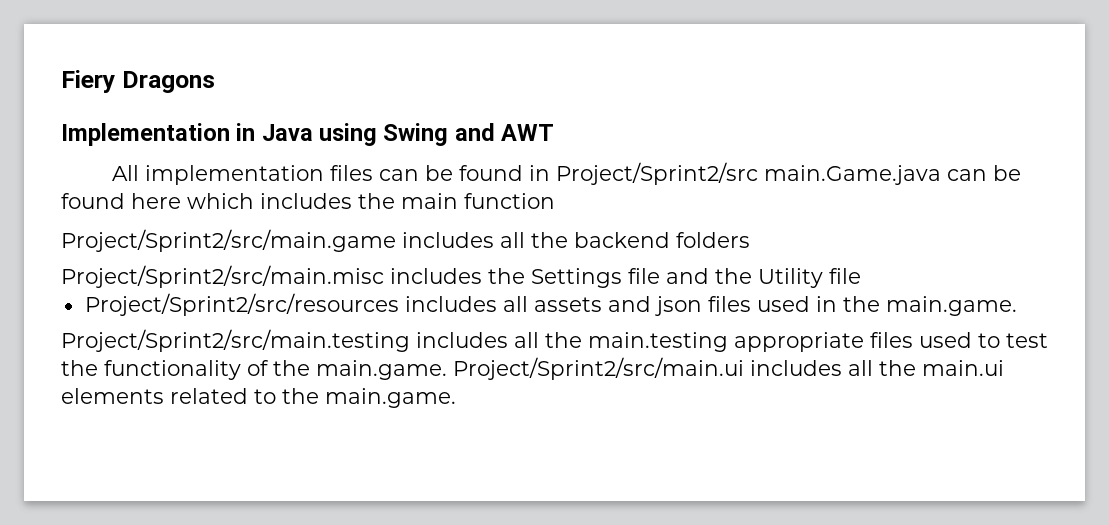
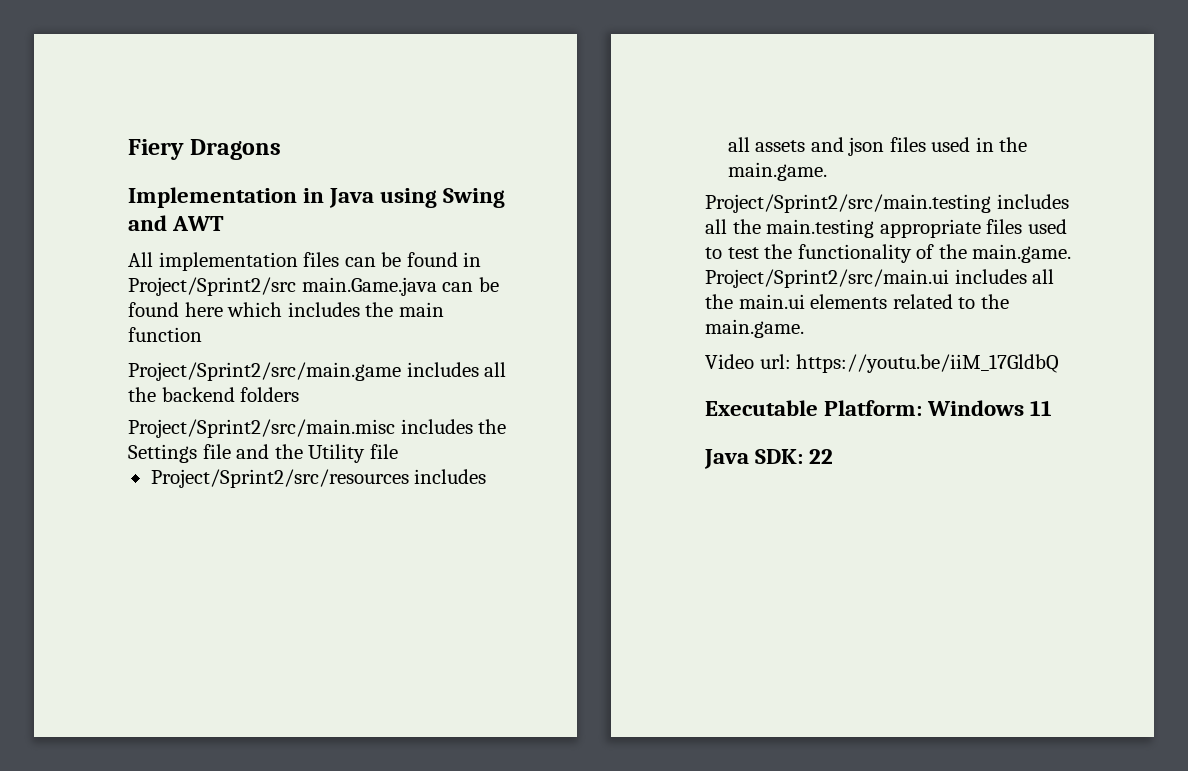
+ Video url: https://youtu.be/iiM_17GldbQ
+ Executable Platform: Windows 11
+ Java SDK: 22

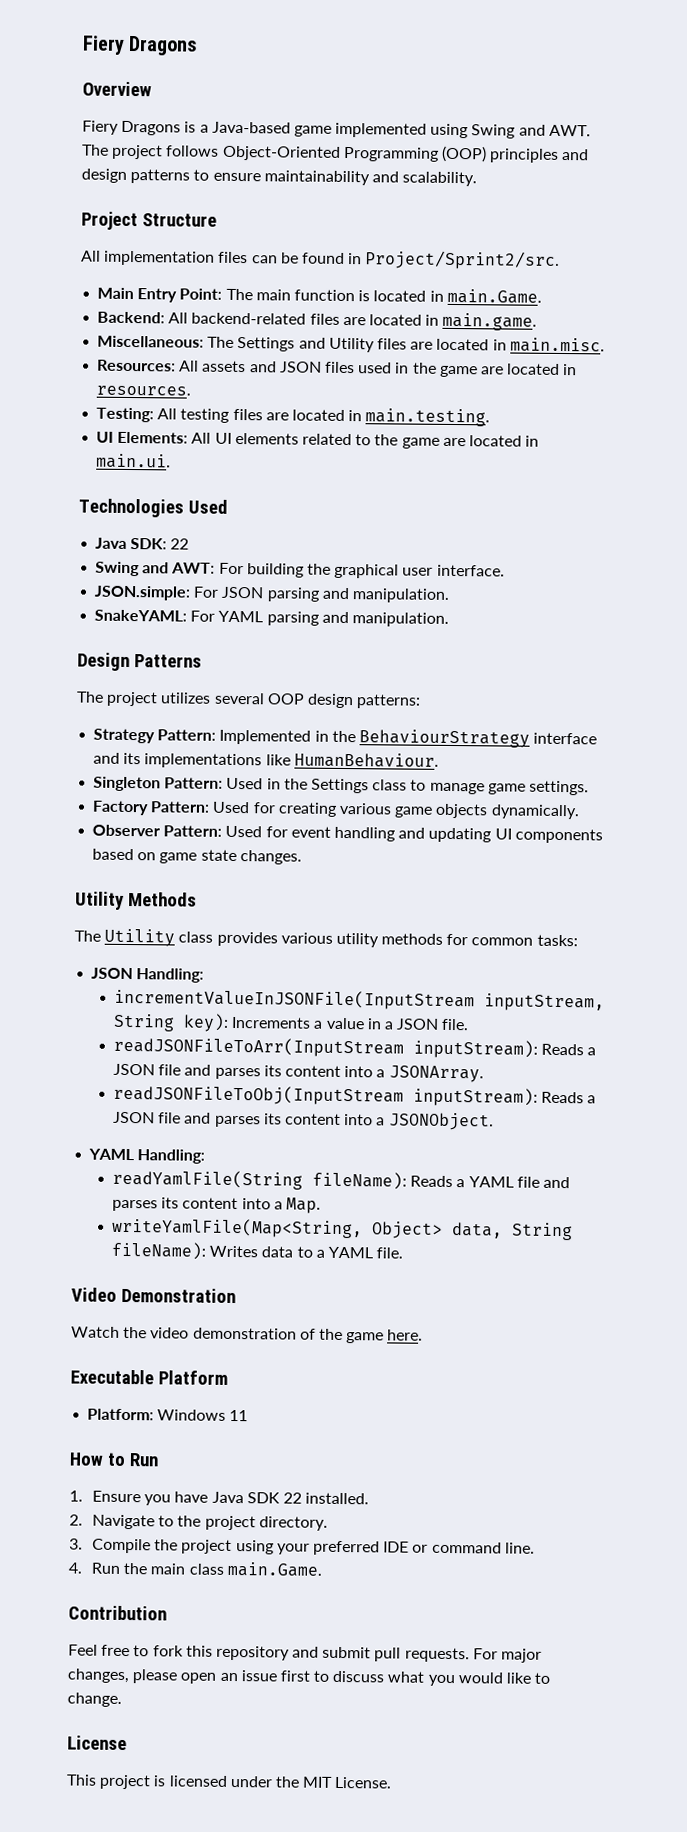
- Implementation in Java using Swing and AWT
+ Overview
+ Fiery Dragons is a Java-based game implemented using Swing and AWT. The project follows Object-Oriented Programming (OOP) principles and design patterns to ensure maintainability and scalability.
+ Project Structure
- All implementation files can be found in Project/Sprint2/src main.Game.java can be found here which includes the main function
- Project/Sprint2/src/main.game includes all the backend folders
- Project/Sprint2/src/main.misc includes the Settings file and the Utility file
- Project/Sprint2/src/resources includes all assets and json files used in the main.game.
- Project/Sprint2/src/main.testing includes all the main.testing appropriate files used to test the functionality of the main.game. Project/Sprint2/src/main.ui includes all the main.ui elements related to the main.game.
- Video url: https://youtu.be/iiM_17GldbQ
+ All implementation files can be found in Project/Sprint2/src.
+ Main Entry Point: The main function is located in main.Game.
+ Backend: All backend-related files are located in main.game.
+ Miscellaneous: The Settings and Utility files are located in main.misc.
+ Resources: All assets and JSON files used in the game are located in resources.
+ Testing: All testing files are located in main.testing.
+ UI Elements: All UI elements related to the game are located in main.ui.
+ Technologies Used
+ Java SDK: 22
+ Swing and AWT: For building the graphical user interface.
+ JSON.simple: For JSON parsing and manipulation.
+ SnakeYAML: For YAML parsing and manipulation.
+ Design Patterns
+ The project utilizes several OOP design patterns:
+ Strategy Pattern: Implemented in the BehaviourStrategy interface and its implementations like HumanBehaviour.
+ Singleton Pattern: Used in the Settings class to manage game settings.
+ Factory Pattern: Used for creating various game objects dynamically.
+ Observer Pattern: Used for event handling and updating UI components based on game state changes.
+ Utility Methods
+ The Utility class provides various utility methods for common tasks:
+ JSON Handling:
+ incrementValueInJSONFile(InputStream inputStream, String key): Increments a value in a JSON file.
+ readJSONFileToArr(InputStream inputStream): Reads a JSON file and parses its content into a JSONArray.
+ readJSONFileToObj(InputStream inputStream): Reads a JSON file and parses its content into a JSONObject.
+ YAML Handling:
+ readYamlFile(String fileName): Reads a YAML file and parses its content into a Map.
+ writeYamlFile(Map<String, Object> data, String fileName): Writes data to a YAML file.
+ Video Demonstration
+ Watch the video demonstration of the game here.
- Executable Platform: Windows 11
+ Executable Platform
+ Platform: Windows 11
- Java SDK: 22
+ How to Run
+ 1. Ensure you have Java SDK 22 installed.
+ 2. Navigate to the project directory.
+ 3. Compile the project using your preferred IDE or command line.
+ 4. Run the main class main.Game.
+ Contribution
+ Feel free to fork this repository and submit pull requests. For major changes, please open an issue first to discuss what you would like to change.
+ License
+ This project is licensed under the MIT License.

